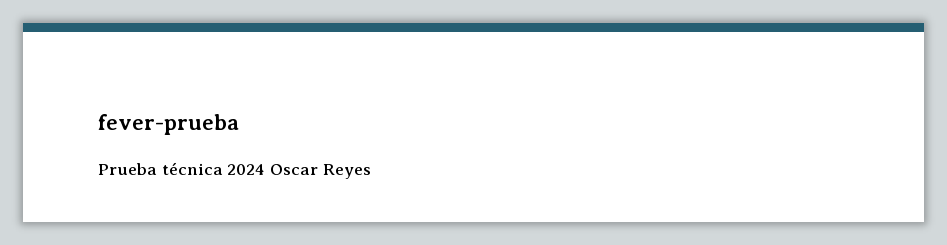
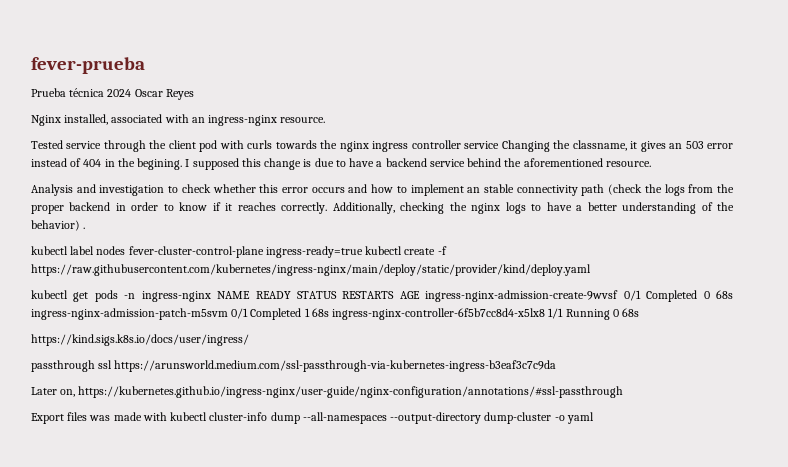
+ Nginx installed, associated with an ingress-nginx resource.
+ Tested service through the client pod with curls towards the nginx ingress controller service Changing the classname, it gives an 503 error instead of 404 in the begining. I supposed this change is due to have a backend service behind the aforementioned resource.
+ Analysis and investigation to check whether this error occurs and how to implement an stable connectivity path (check the logs from the proper backend in order to know if it reaches correctly. Additionally, checking the nginx logs to have a better understanding of the behavior) .
+ kubectl label nodes fever-cluster-control-plane ingress-ready=true kubectl create -f https://raw.githubusercontent.com/kubernetes/ingress-nginx/main/deploy/static/provider/kind/deploy.yaml
+ kubectl get pods -n ingress-nginx NAME READY STATUS RESTARTS AGE ingress-nginx-admission-create-9wvsf 0/1 Completed 0 68s ingress-nginx-admission-patch-m5svm 0/1 Completed 1 68s ingress-nginx-controller-6f5b7cc8d4-x5lx8 1/1 Running 0 68s
+ https://kind.sigs.k8s.io/docs/user/ingress/
+ passthrough ssl https://arunsworld.medium.com/ssl-passthrough-via-kubernetes-ingress-b3eaf3c7c9da
+ Later on, https://kubernetes.github.io/ingress-nginx/user-guide/nginx-configuration/annotations/#ssl-passthrough
+ Export files was made with kubectl cluster-info dump --all-namespaces --output-directory dump-cluster -o yaml

